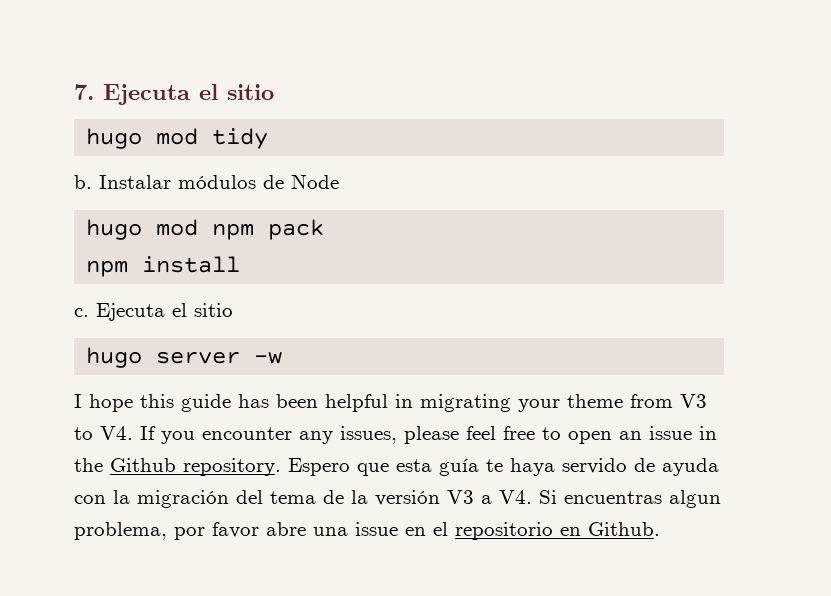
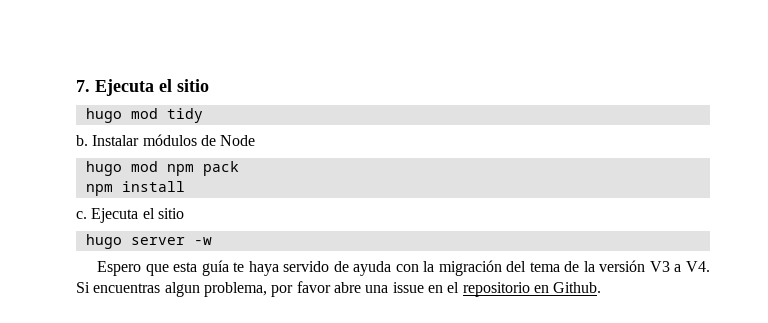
- I hope this guide has been helpful in migrating your theme from V3 to V4. If you encounter any issues, please feel free to open an issue in the Github repository.

